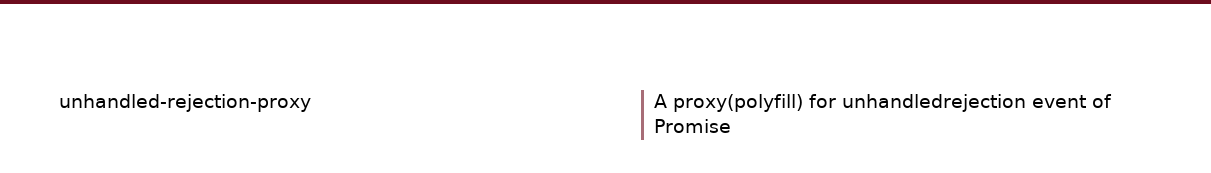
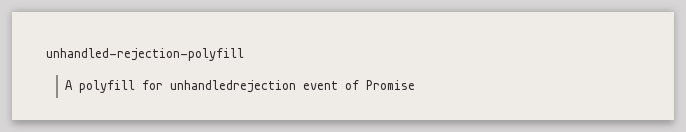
- unhandled-rejection-proxy
+ unhandled-rejection-polyfill
- A proxy(polyfill) for unhandledrejection event of Promise
+ A polyfill for unhandledrejection event of Promise

